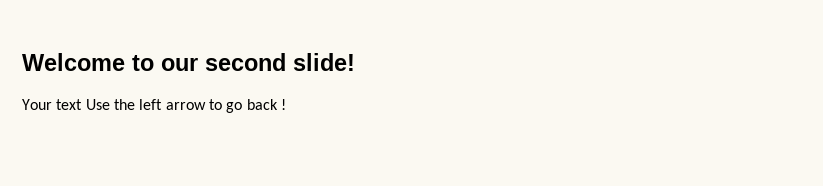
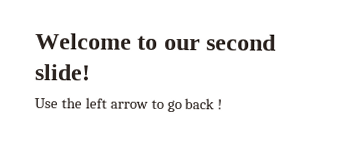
- Your text Use the left arrow to go back !
+ Use the left arrow to go back !

